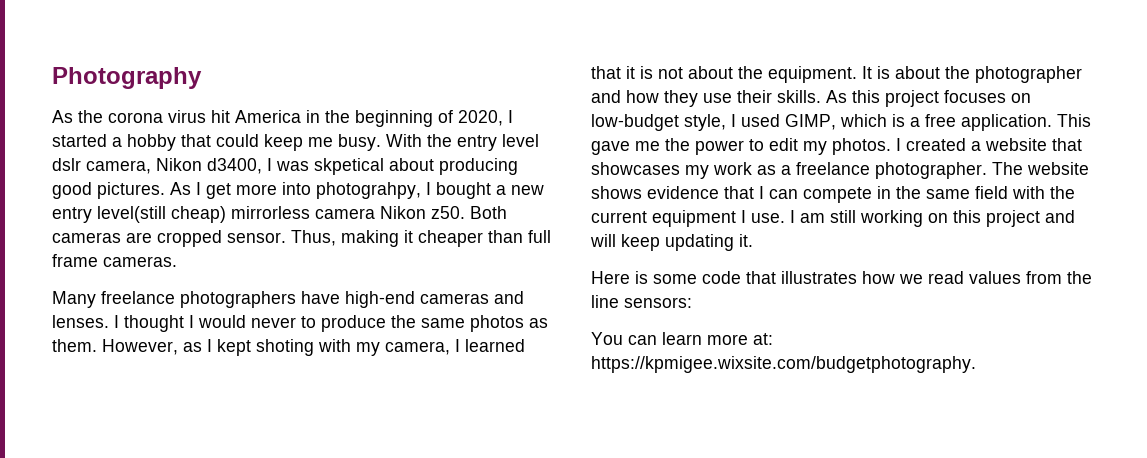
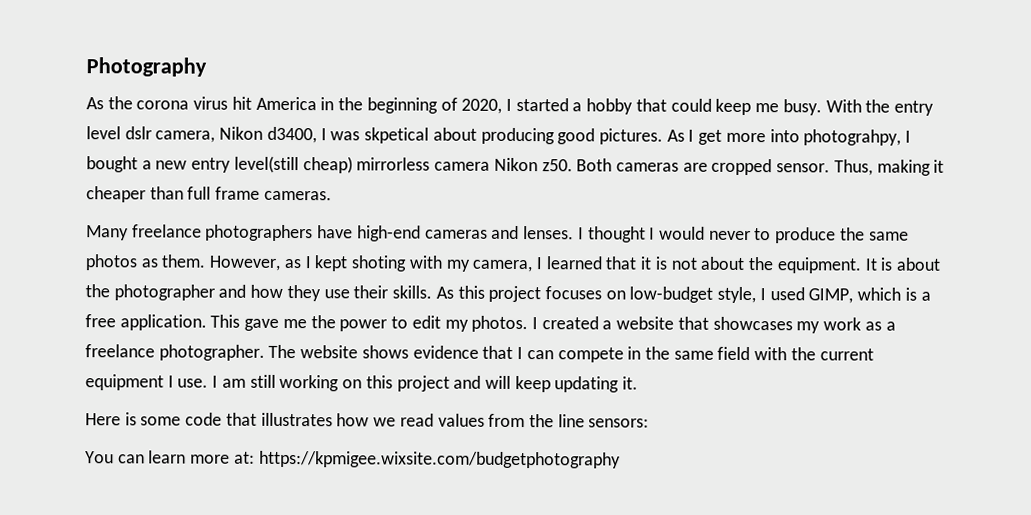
- You can learn more at: https://kpmigee.wixsite.com/budgetphotography.
+ You can learn more at: https://kpmigee.wixsite.com/budgetphotography

